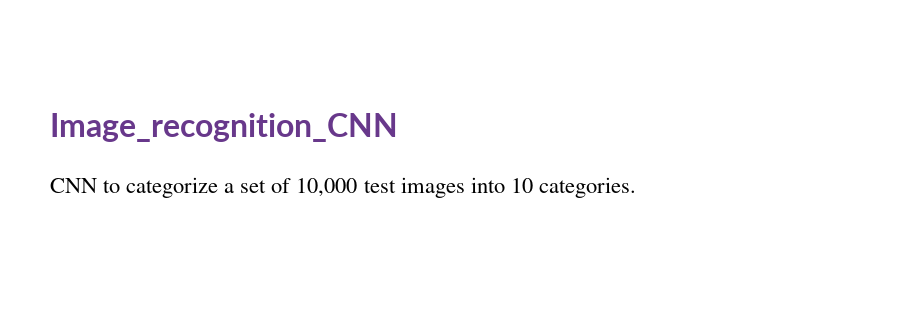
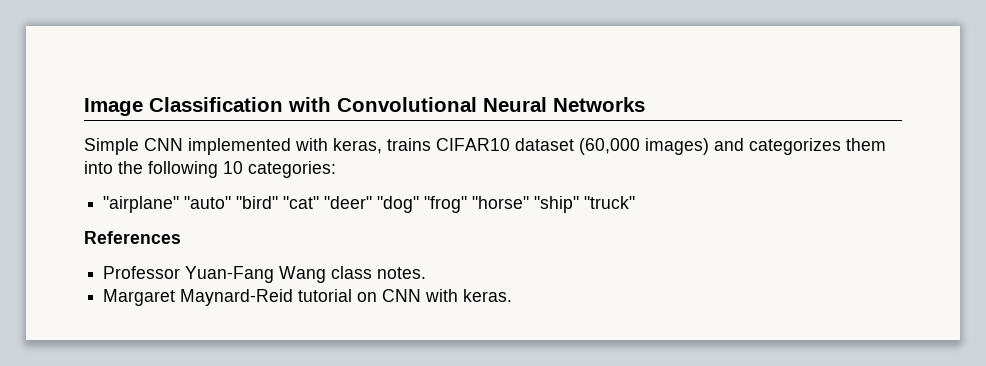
- Image_recognition_CNN
- CNN to categorize a set of 10,000 test images into 10 categories.
+ Image Classification with Convolutional Neural Networks
+ Simple CNN implemented with keras, trains CIFAR10 dataset (60,000 images) and categorizes them into the following 10 categories:
+ "airplane" "auto" "bird" "cat" "deer" "dog" "frog" "horse" "ship" "truck"
+ References
+ Professor Yuan-Fang Wang class notes.
+ Margaret Maynard-Reid tutorial on CNN with keras.

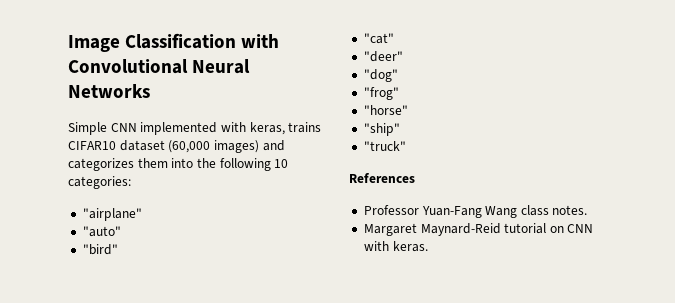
- "airplane" "auto" "bird" "cat" "deer" "dog" "frog" "horse" "ship" "truck"
+ "airplane"
+ "auto"
+ "bird"
+ "cat"
+ "deer"
+ "dog"
+ "frog"
+ "horse"
+ "ship"
+ "truck"

